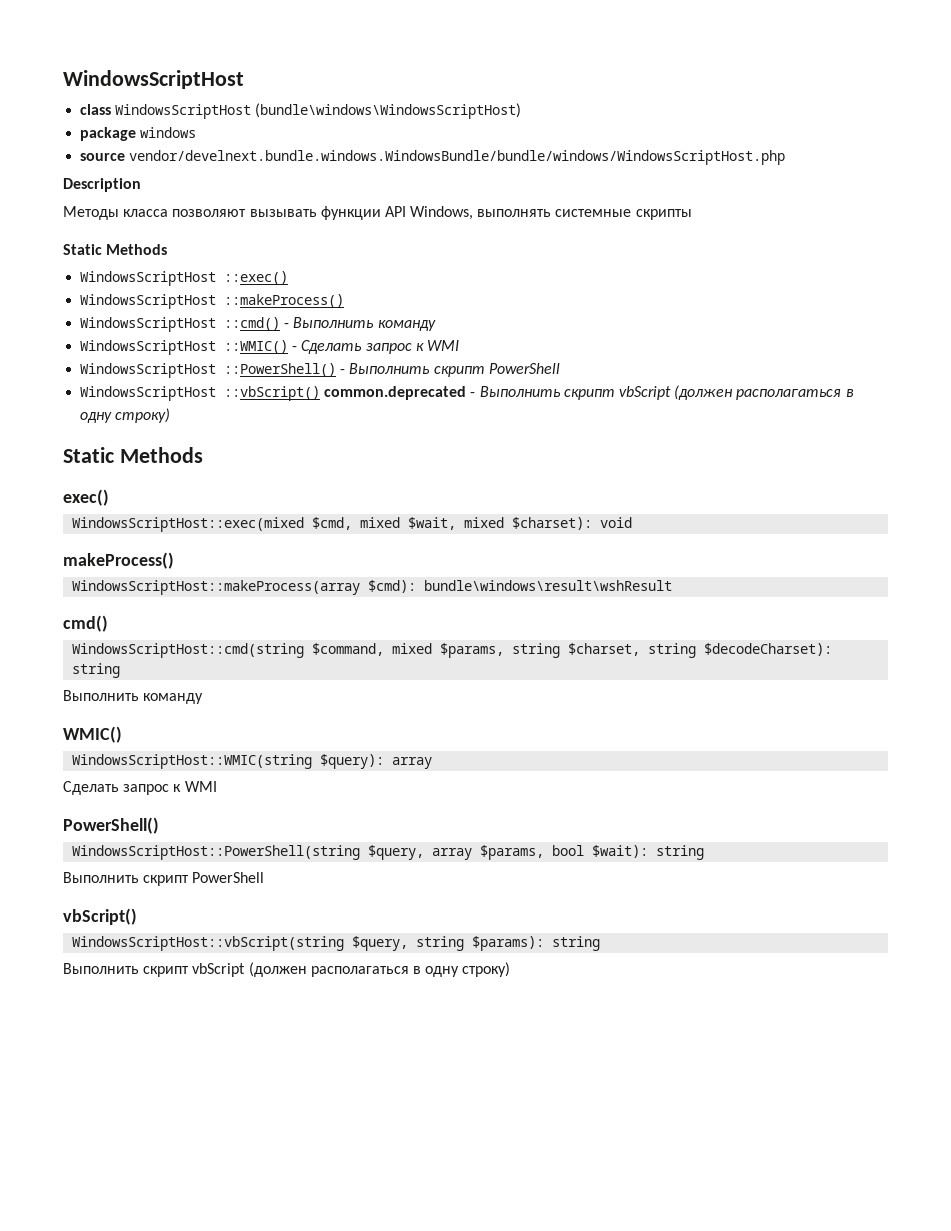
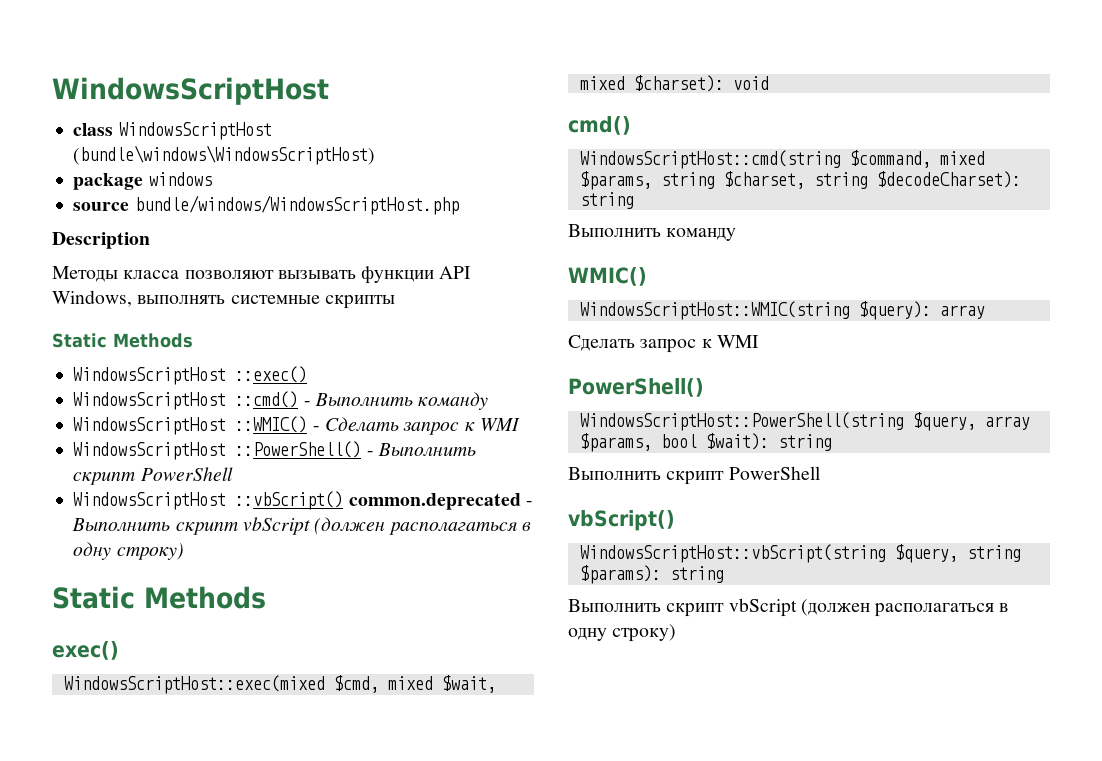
- source vendor/develnext.bundle.windows.WindowsBundle/bundle/windows/WindowsScriptHost.php
+ source bundle/windows/WindowsScriptHost.php
- WindowsScriptHost ::makeProcess()
- makeProcess()
- WindowsScriptHost::makeProcess(array $cmd): bundle\windows\result\wshResult

